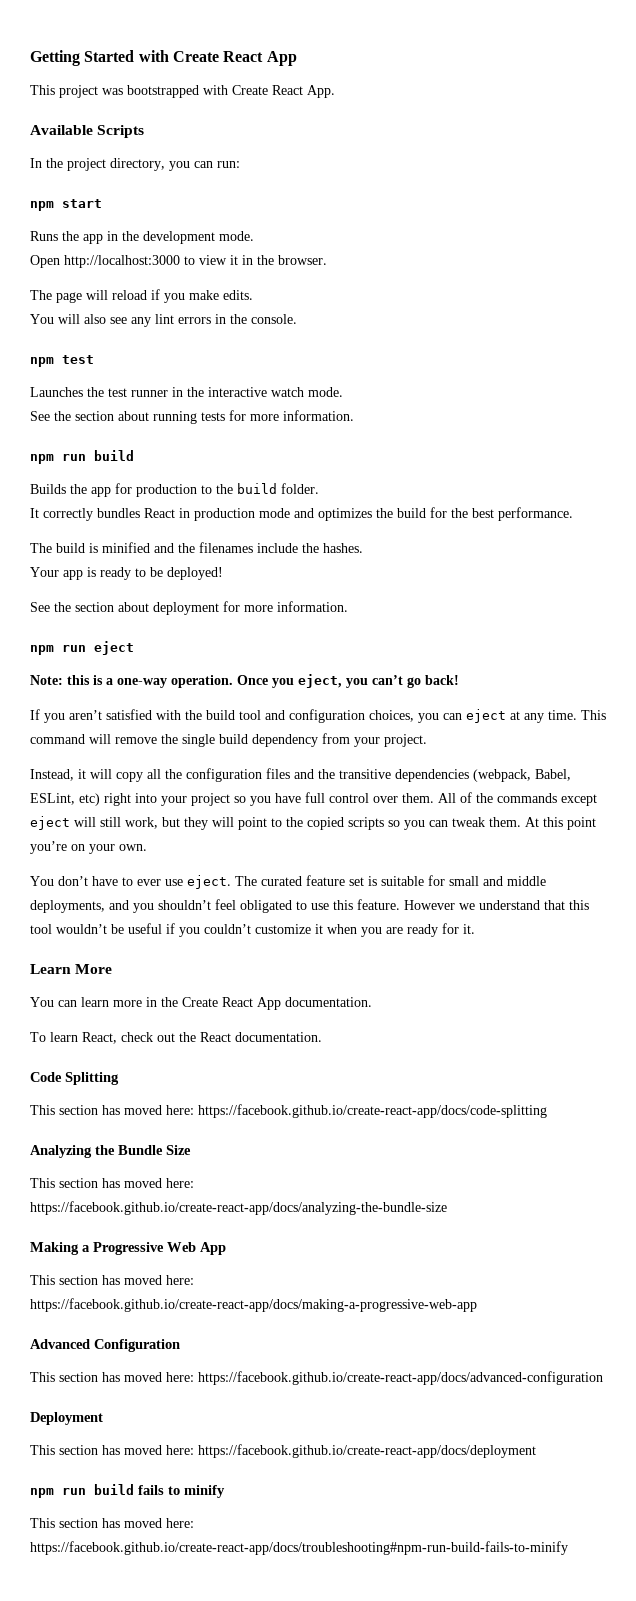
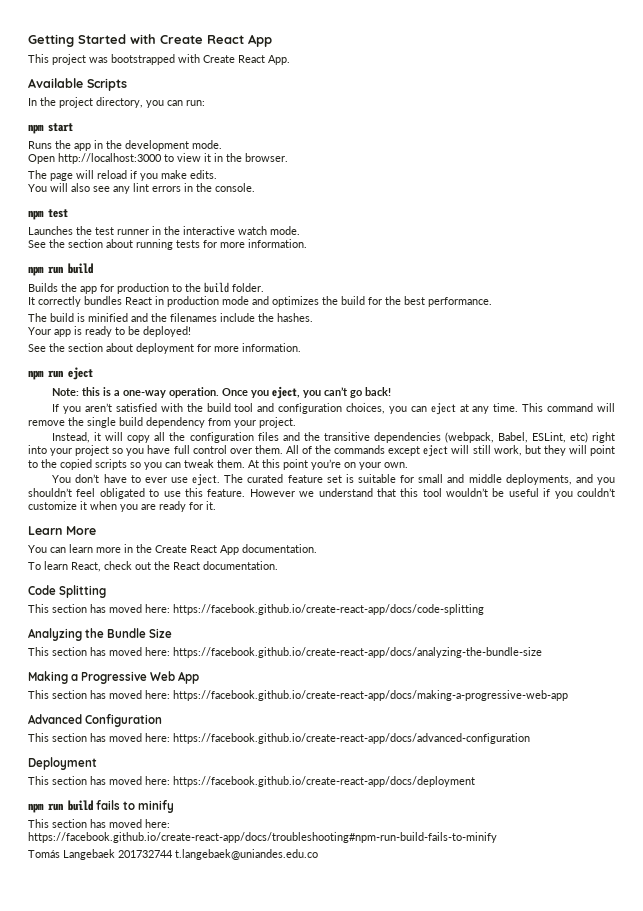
+ Tomás Langebaek 201732744 t.langebaek@uniandes.edu.co

